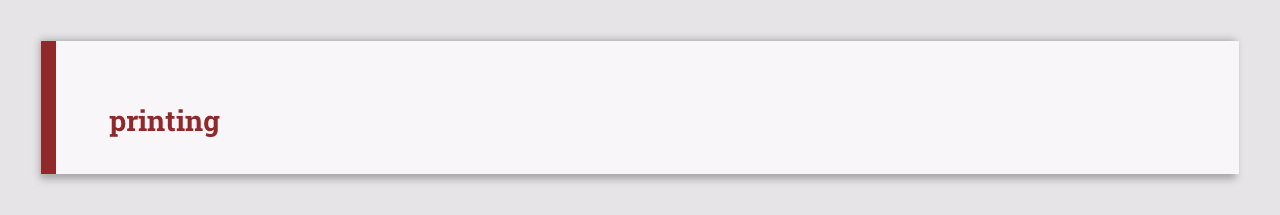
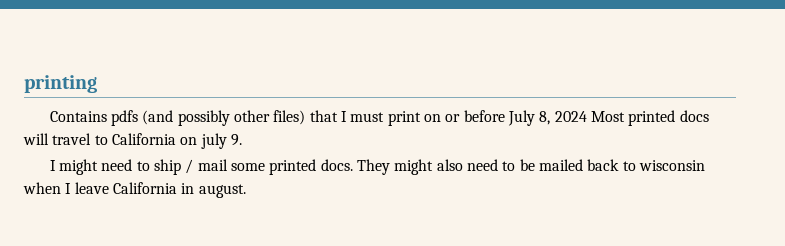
+ Contains pdfs (and possibly other files) that I must print on or before July 8, 2024 Most printed docs will travel to California on july 9.
+ I might need to ship / mail some printed docs. They might also need to be mailed back to wisconsin when I leave California in august.

